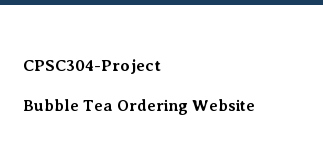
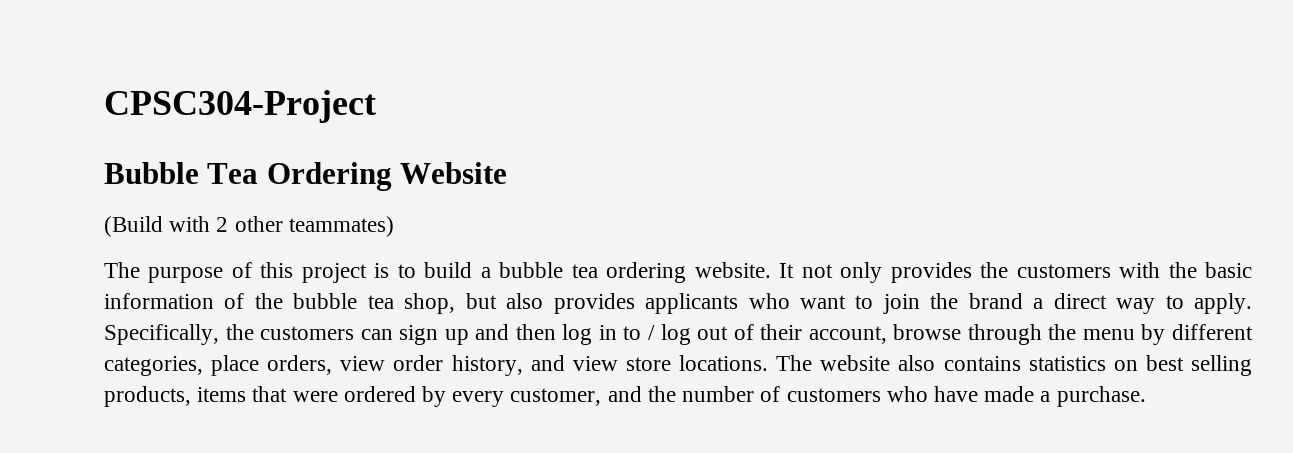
+ (Build with 2 other teammates)
+ The purpose of this project is to build a bubble tea ordering website. It not only provides the customers with the basic information of the bubble tea shop, but also provides applicants who want to join the brand a direct way to apply. Specifically, the customers can sign up and then log in to / log out of their account, browse through the menu by different categories, place orders, view order history, and view store locations. The website also contains statistics on best selling products, items that were ordered by every customer, and the number of customers who have made a purchase.

